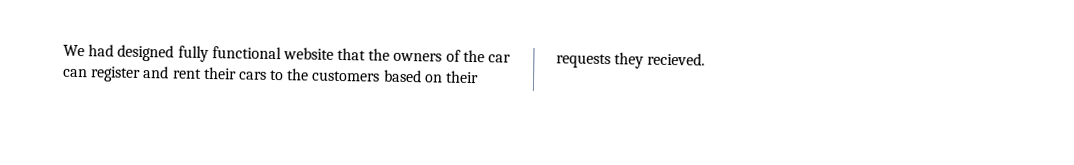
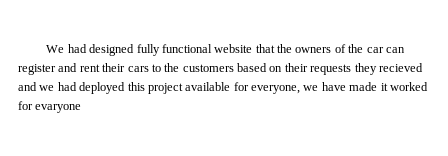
- We had designed fully functional website that the owners of the car can register and rent their cars to the customers based on their requests they recieved.
+ We had designed fully functional website that the owners of the car can register and rent their cars to the customers based on their requests they recieved and we had deployed this project available for everyone, we have made it worked for evaryone

